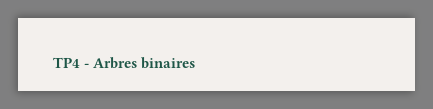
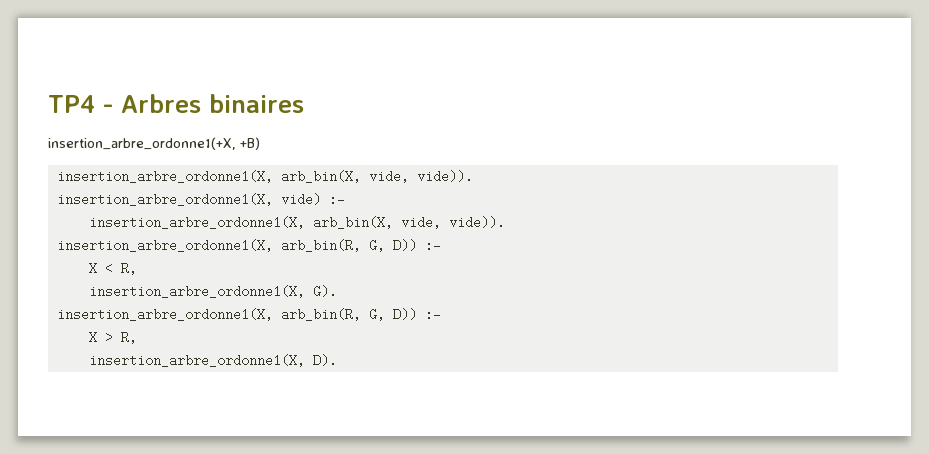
+ insertion_arbre_ordonne1(+X, +B)
+ insertion_arbre_ordonne1(X, arb_bin(X, vide, vide)).
+ insertion_arbre_ordonne1(X, vide) :-
+ insertion_arbre_ordonne1(X, arb_bin(X, vide, vide)).
+ insertion_arbre_ordonne1(X, arb_bin(R, G, D)) :-
+ X < R,
+ insertion_arbre_ordonne1(X, G).
+ insertion_arbre_ordonne1(X, arb_bin(R, G, D)) :-
+ X > R,
+ insertion_arbre_ordonne1(X, D).

